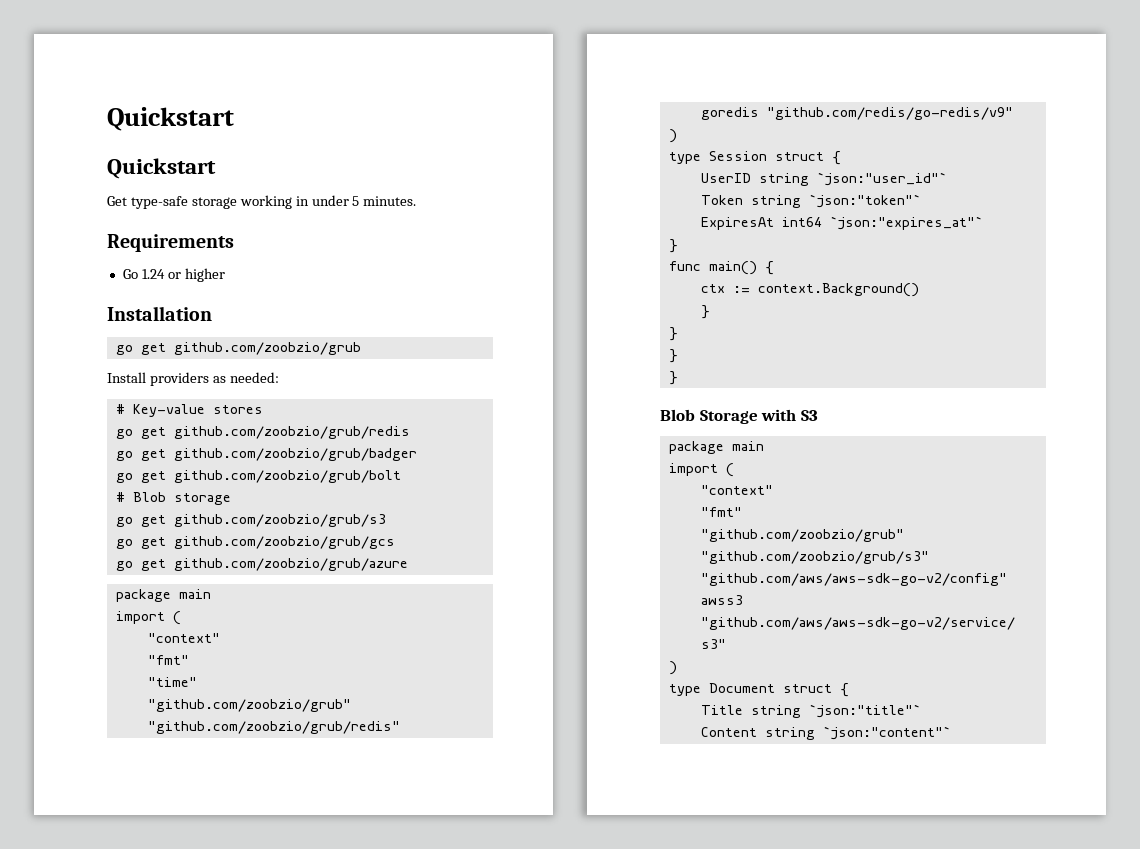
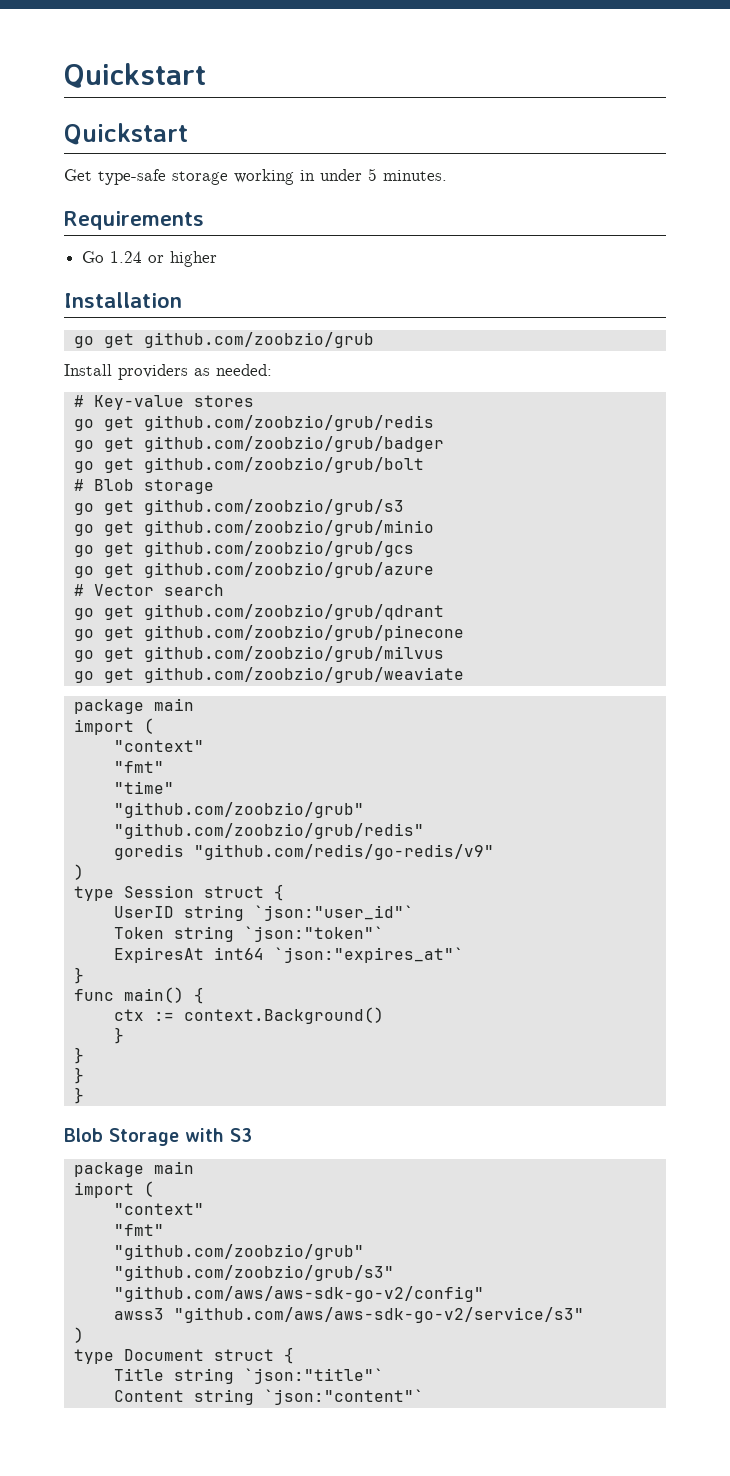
+ go get github.com/zoobzio/grub/minio
+ # Vector search
+ go get github.com/zoobzio/grub/qdrant
+ go get github.com/zoobzio/grub/pinecone
+ go get github.com/zoobzio/grub/milvus
+ go get github.com/zoobzio/grub/weaviate

